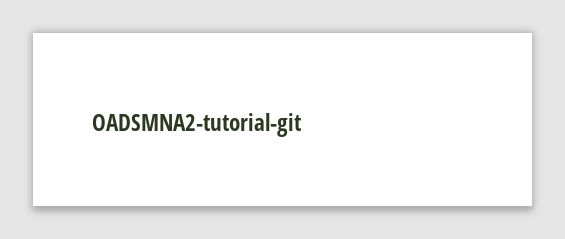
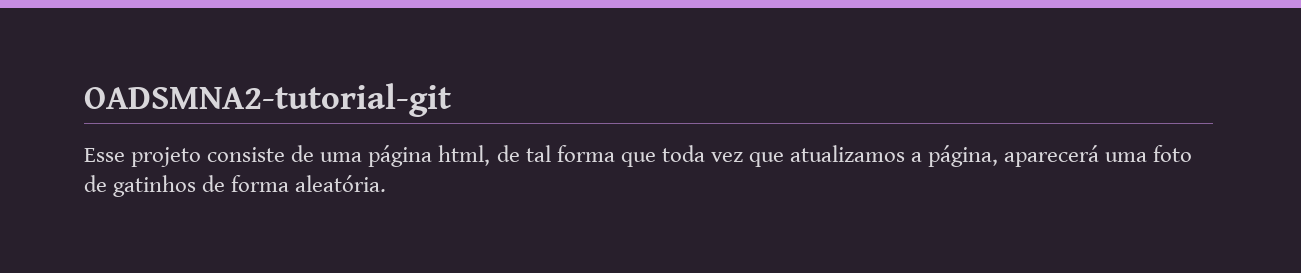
+ Esse projeto consiste de uma página html, de tal forma que toda vez que atualizamos a página, aparecerá uma foto de gatinhos de forma aleatória.

